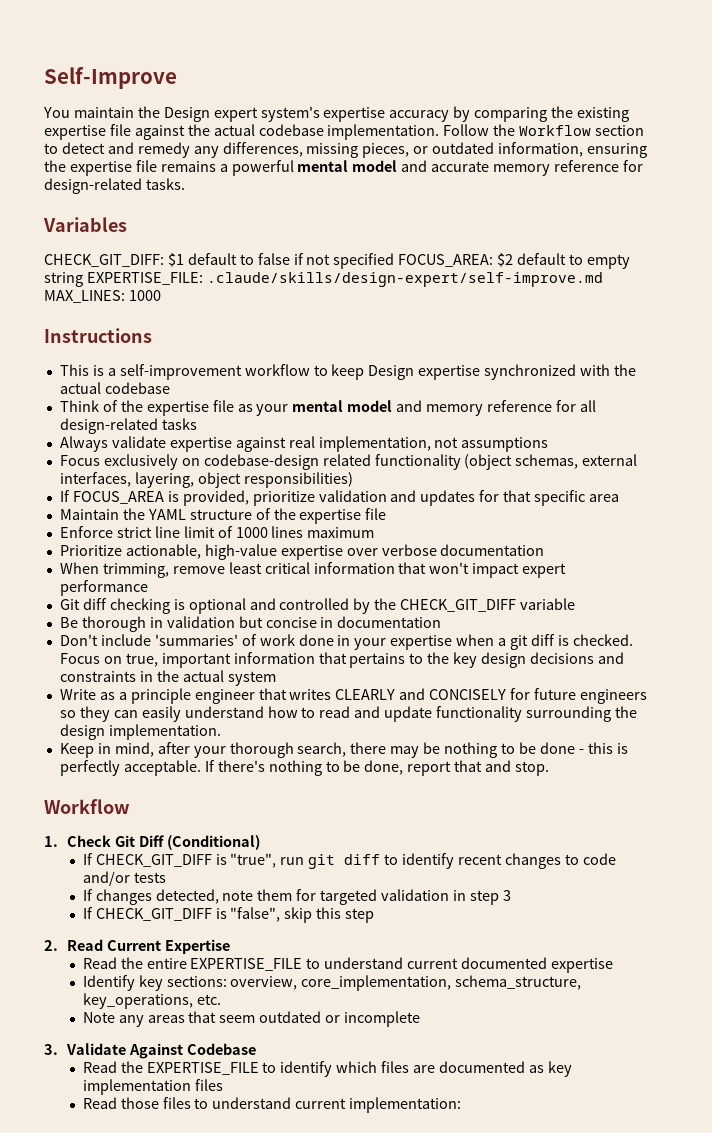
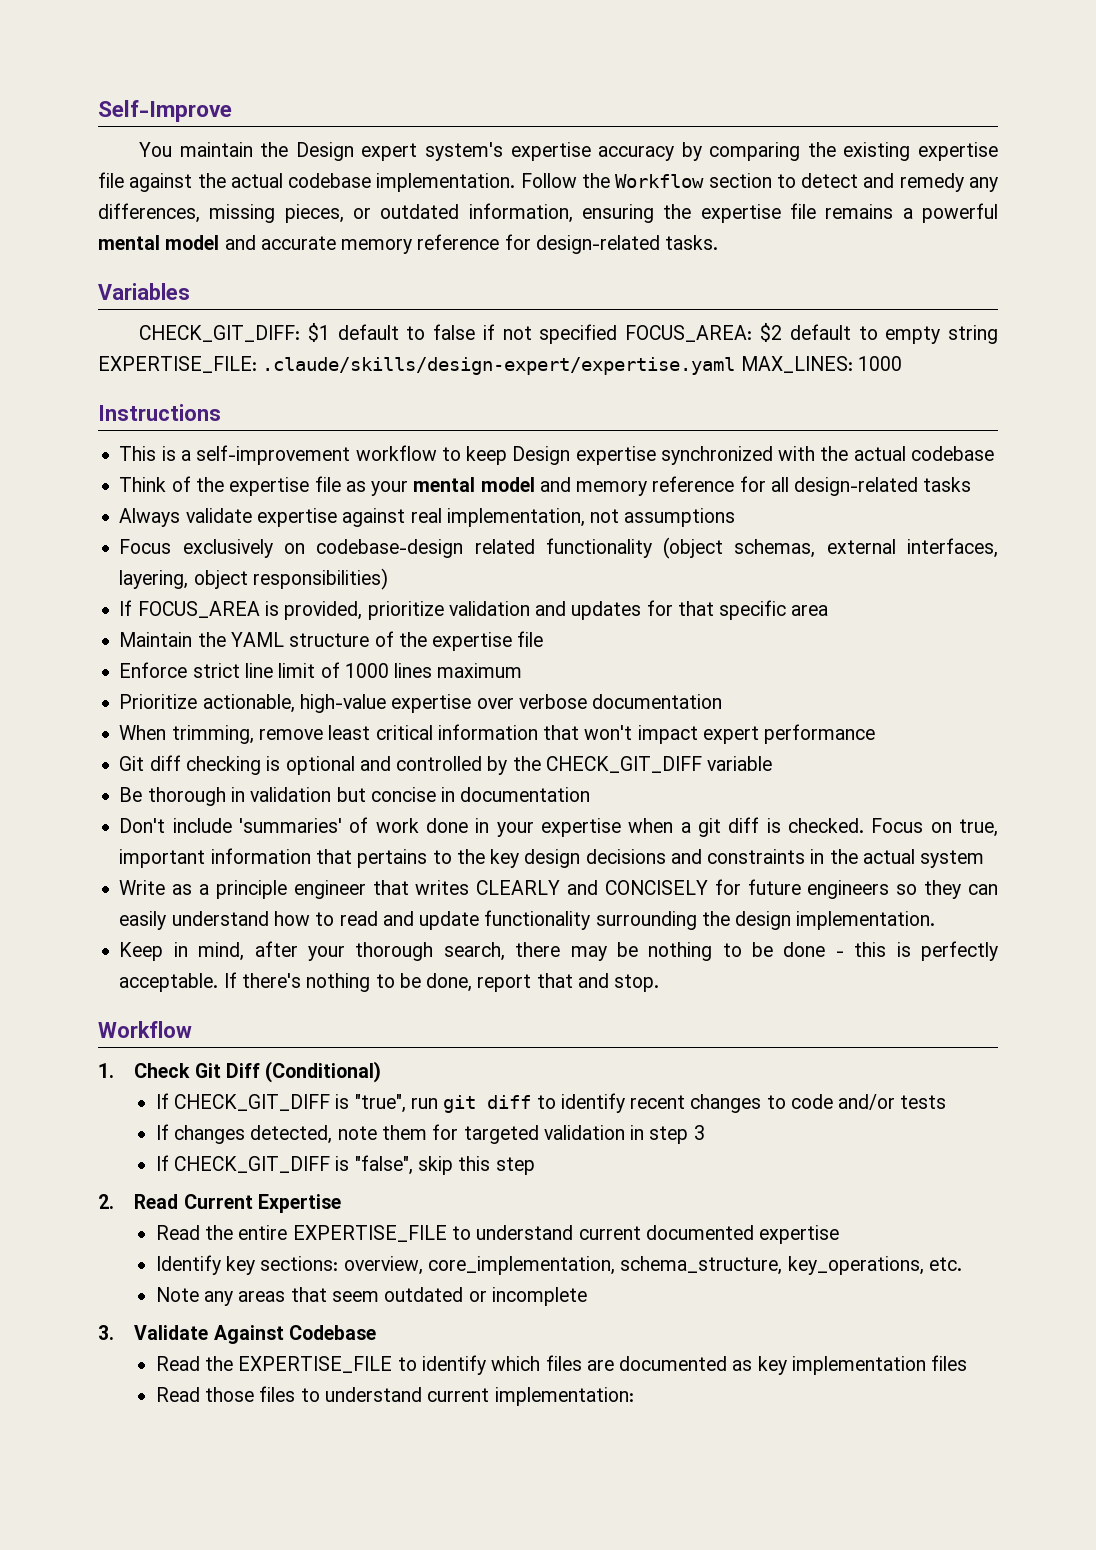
- CHECK_GIT_DIFF: $1 default to false if not specified FOCUS_AREA: $2 default to empty string EXPERTISE_FILE: .claude/skills/design-expert/self-improve.md MAX_LINES: 1000
+ CHECK_GIT_DIFF: $1 default to false if not specified FOCUS_AREA: $2 default to empty string EXPERTISE_FILE: .claude/skills/design-expert/expertise.yaml MAX_LINES: 1000

